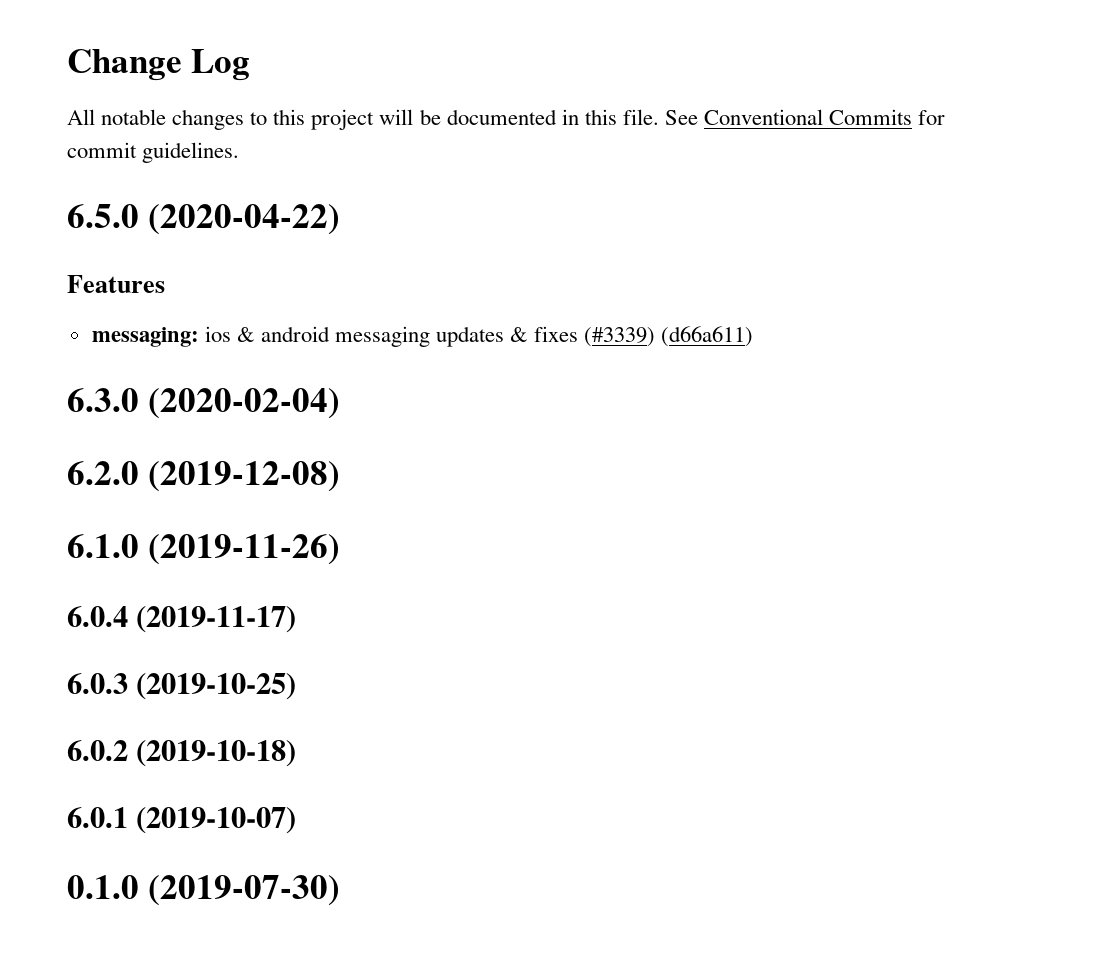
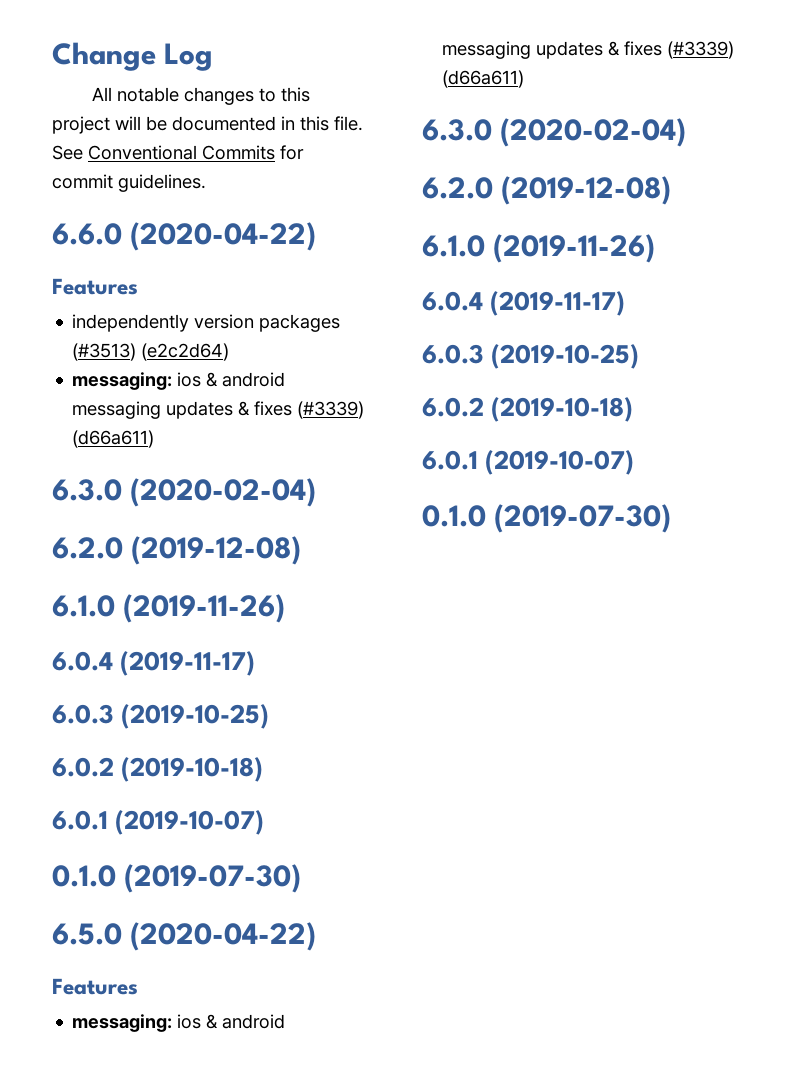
+ 6.6.0 (2020-04-22)
+ Features
+ independently version packages (#3513) (e2c2d64)
+ messaging: ios & android messaging updates & fixes (#3339) (d66a611)
+ 6.3.0 (2020-02-04)
+ 6.2.0 (2019-12-08)
+ 6.1.0 (2019-11-26)
+ 6.0.4 (2019-11-17)
+ 6.0.3 (2019-10-25)
+ 6.0.2 (2019-10-18)
+ 6.0.1 (2019-10-07)
+ 0.1.0 (2019-07-30)

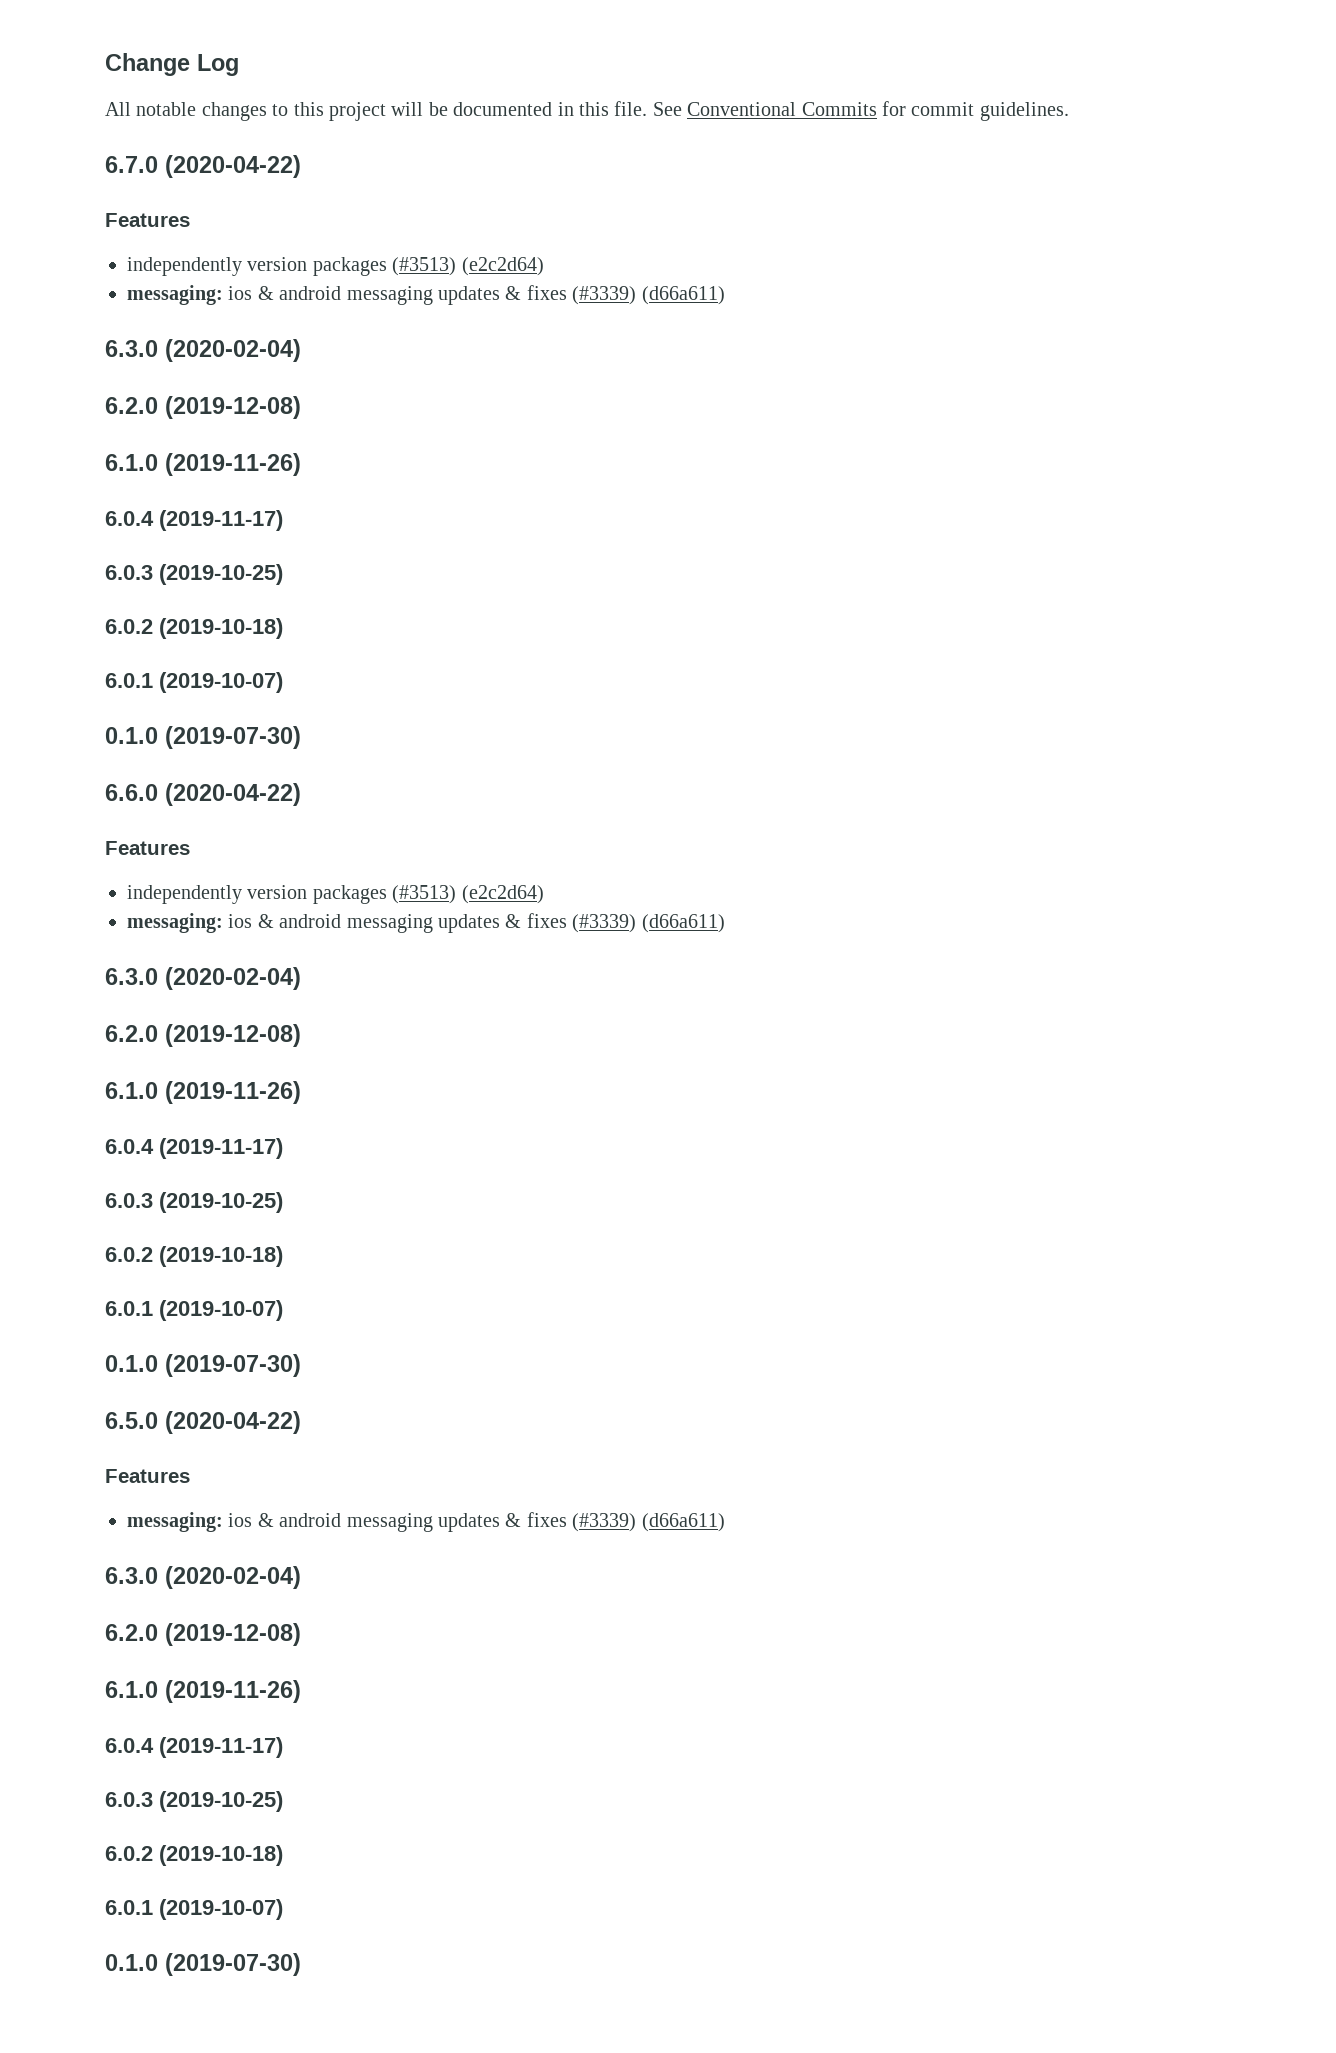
+ 6.7.0 (2020-04-22)
+ Features
+ independently version packages (#3513) (e2c2d64)
+ messaging: ios & android messaging updates & fixes (#3339) (d66a611)
+ 6.3.0 (2020-02-04)
+ 6.2.0 (2019-12-08)
+ 6.1.0 (2019-11-26)
+ 6.0.4 (2019-11-17)
+ 6.0.3 (2019-10-25)
+ 6.0.2 (2019-10-18)
+ 6.0.1 (2019-10-07)
+ 0.1.0 (2019-07-30)

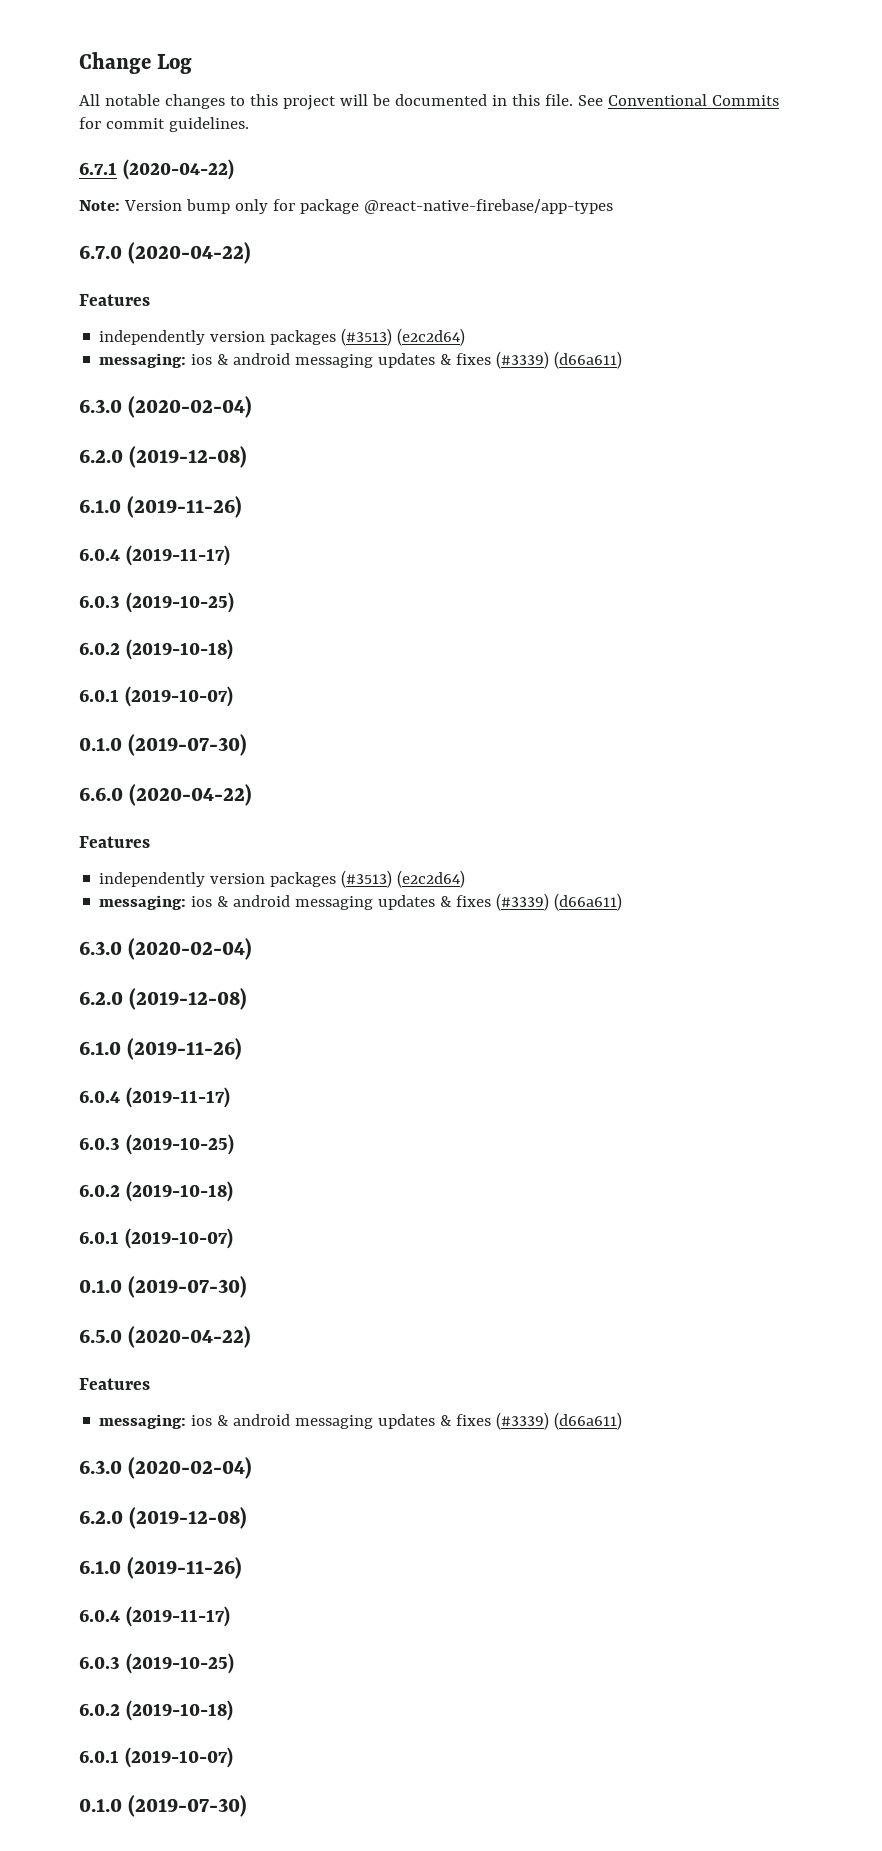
+ 6.7.1 (2020-04-22)
+ Note: Version bump only for package @react-native-firebase/app-types

